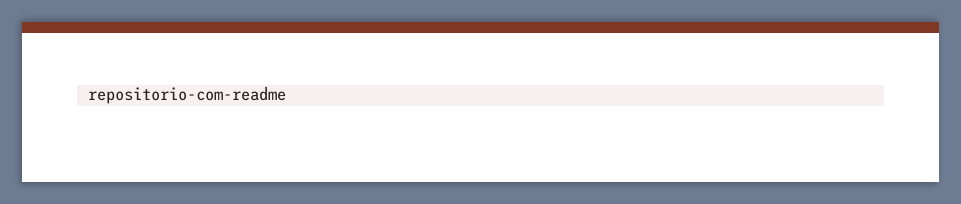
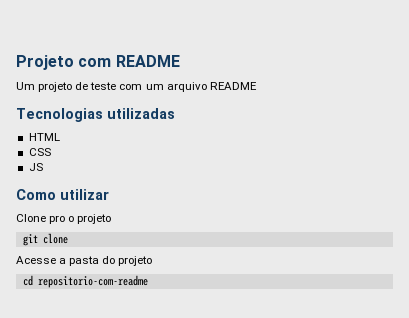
- repositorio-com-readme
+ Projeto com README
+ Um projeto de teste com um arquivo README
+ Tecnologias utilizadas
+ HTML
+ CSS
+ JS
+ Como utilizar
+ Clone pro o projeto
+ git clone
+ Acesse a pasta do projeto
+ cd repositorio-com-readme

